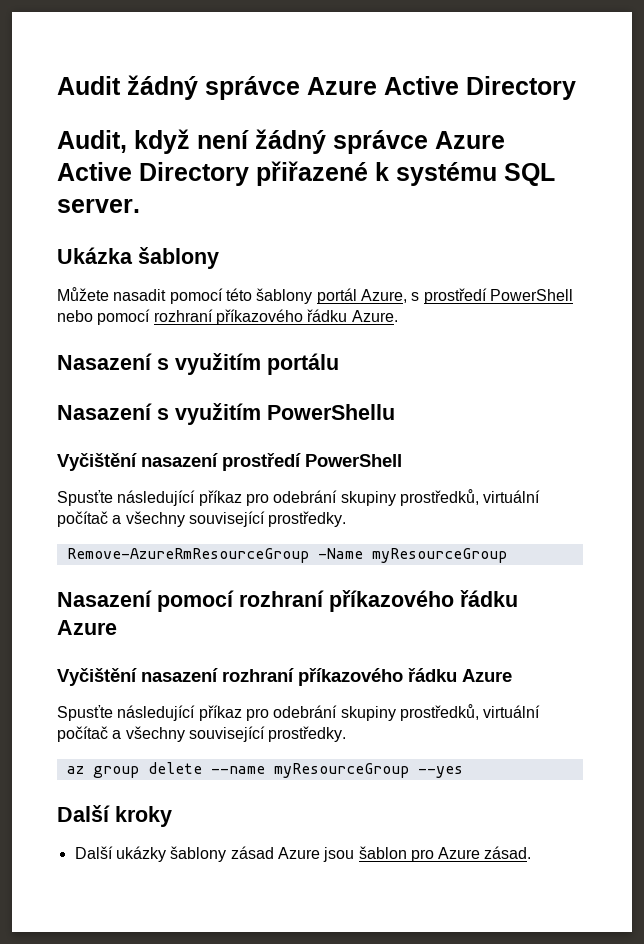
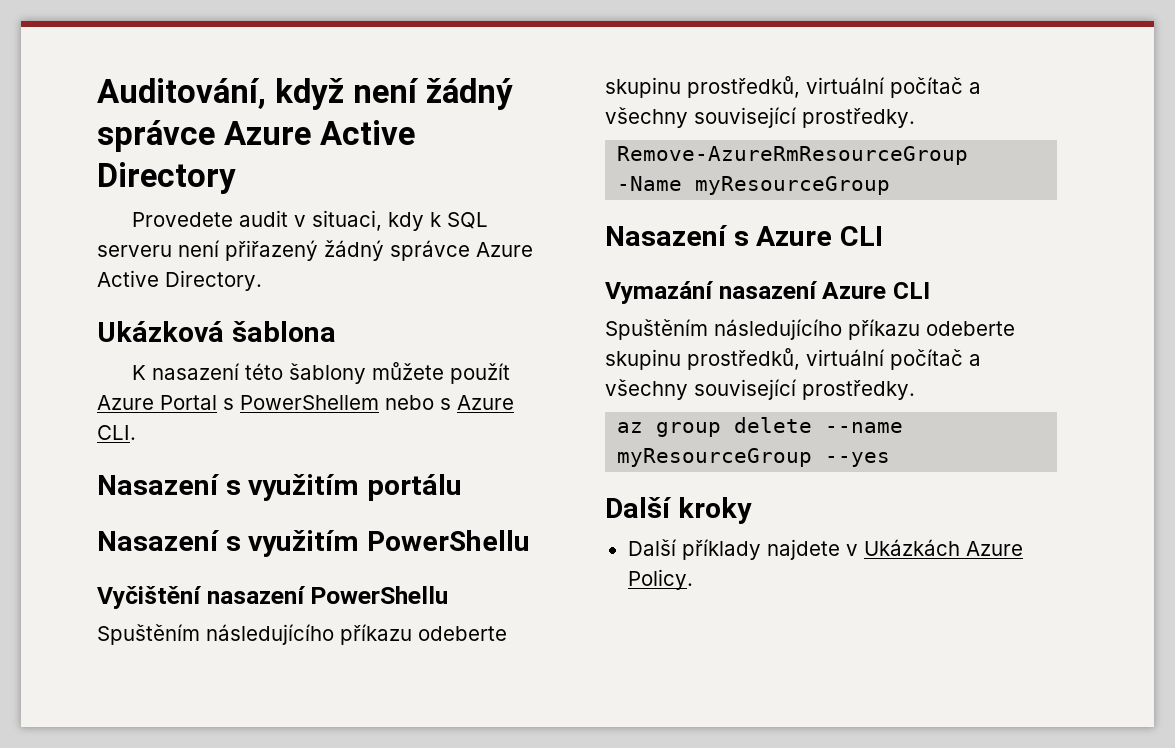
- Audit žádný správce Azure Active Directory
- Audit, když není žádný správce Azure Active Directory přiřazené k systému SQL server.
- Ukázka šablony
- Můžete nasadit pomocí této šablony portál Azure, s prostředí PowerShell nebo pomocí rozhraní příkazového řádku Azure.
+ Auditování, když není žádný správce Azure Active Directory
+ Provedete audit v situaci, kdy k SQL serveru není přiřazený žádný správce Azure Active Directory.
+ Ukázková šablona
+ K nasazení této šablony můžete použít Azure Portal s PowerShellem nebo s Azure CLI.
- Vyčištění nasazení prostředí PowerShell
- Spusťte následující příkaz pro odebrání skupiny prostředků, virtuální počítač a všechny související prostředky.
+ Vyčištění nasazení PowerShellu
+ Spuštěním následujícího příkazu odeberte skupinu prostředků, virtuální počítač a všechny související prostředky.
- Nasazení pomocí rozhraní příkazového řádku Azure
- Vyčištění nasazení rozhraní příkazového řádku Azure
- Spusťte následující příkaz pro odebrání skupiny prostředků, virtuální počítač a všechny související prostředky.
+ Nasazení s Azure CLI
+ Vymazání nasazení Azure CLI
+ Spuštěním následujícího příkazu odeberte skupinu prostředků, virtuální počítač a všechny související prostředky.
- Další ukázky šablony zásad Azure jsou šablon pro Azure zásad.
+ Další příklady najdete v Ukázkách Azure Policy.

